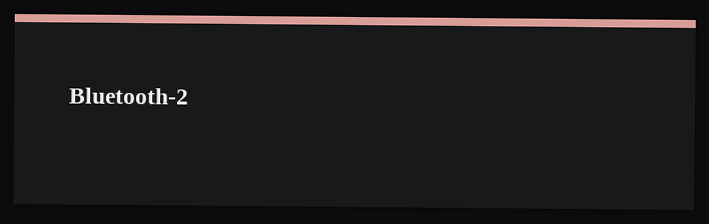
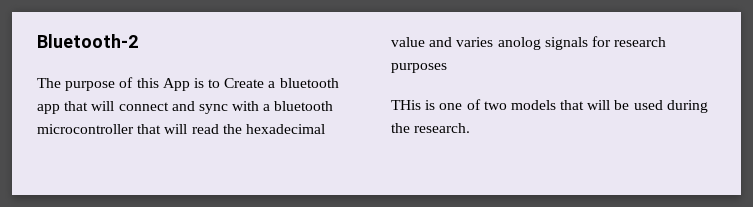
+ The purpose of this App is to Create a bluetooth app that will connect and sync with a bluetooth microcontroller that will read the hexadecimal value and varies anolog signals for research purposes
+ THis is one of two models that will be used during the research.

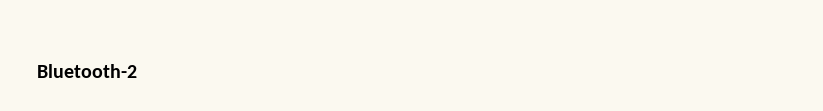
- The purpose of this App is to Create a bluetooth app that will connect and sync with a bluetooth microcontroller that will read the hexadecimal value and varies anolog signals for research purposes
- THis is one of two models that will be used during the research.

